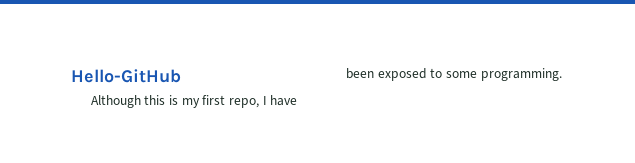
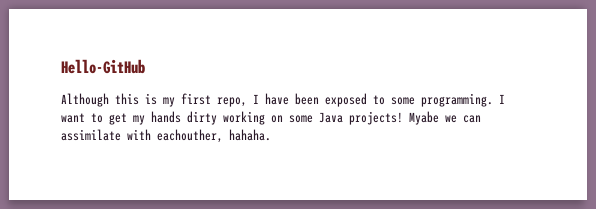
+ I want to get my hands dirty working on some Java projects! Myabe we can assimilate with eachouther, hahaha.

